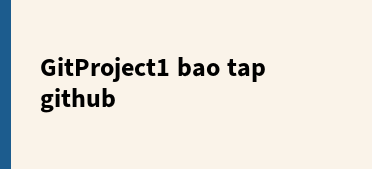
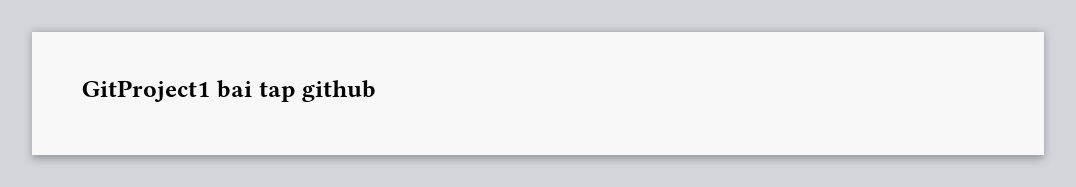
- GitProject1 bao tap github
+ GitProject1 bai tap github

